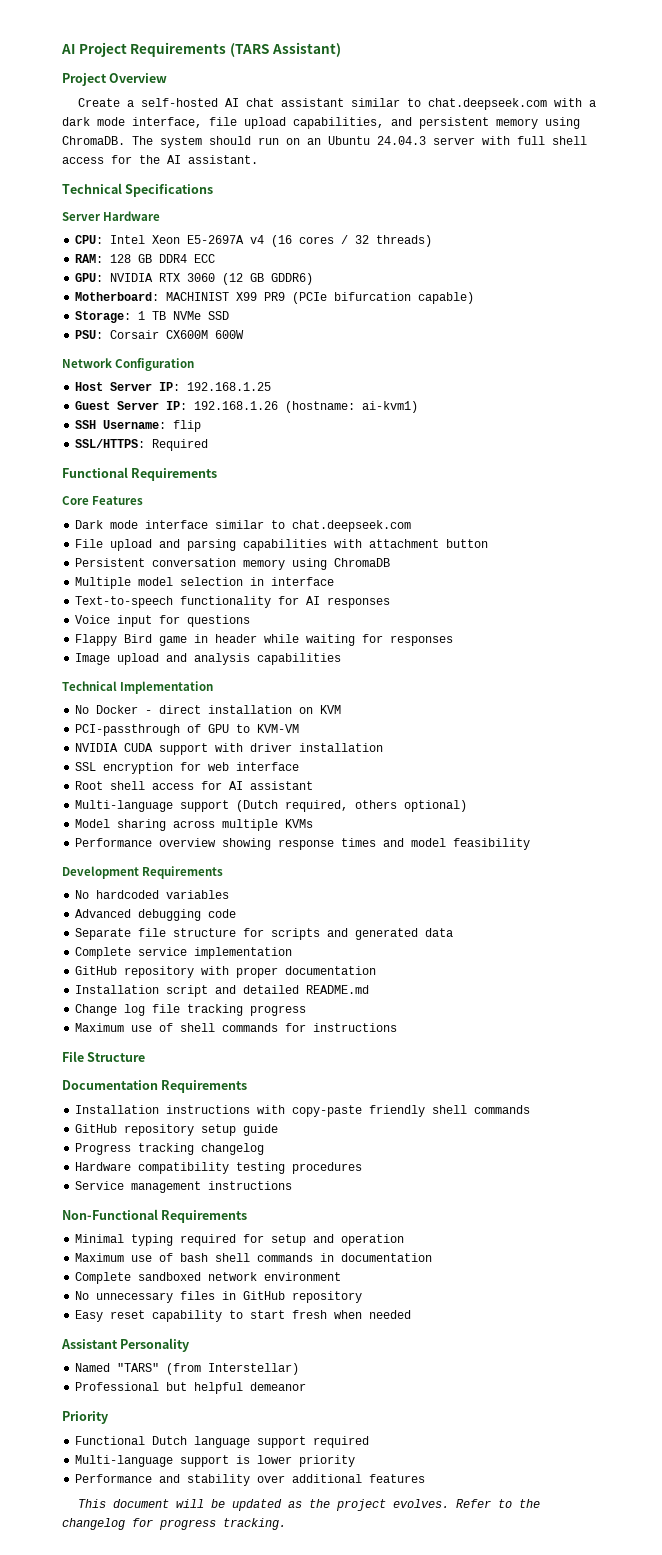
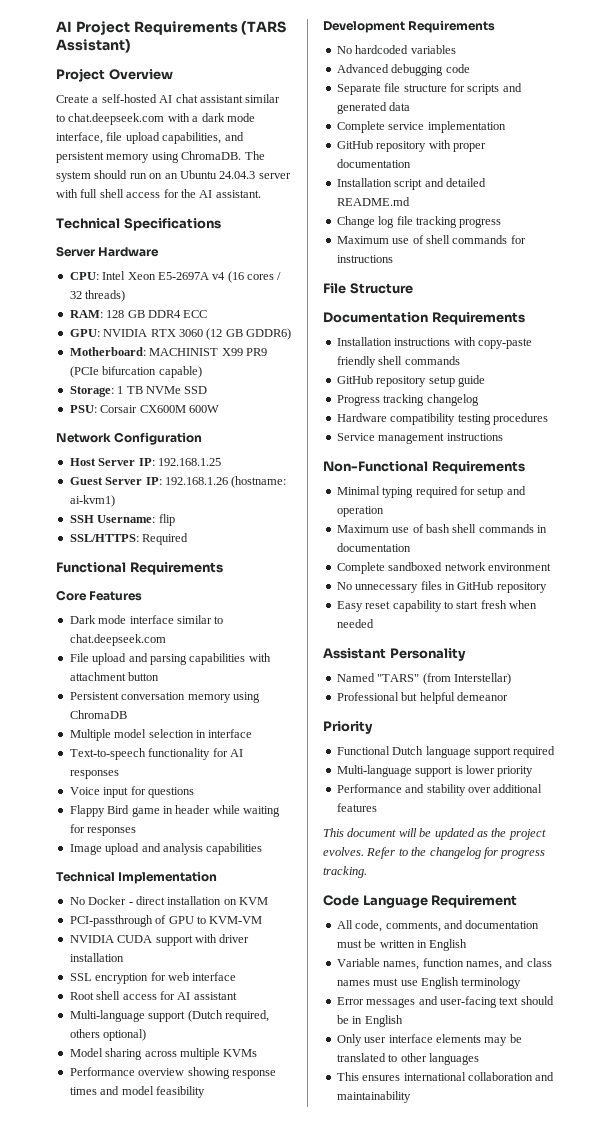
+ Code Language Requirement
+ All code, comments, and documentation must be written in English
+ Variable names, function names, and class names must use English terminology
+ Error messages and user-facing text should be in English
+ Only user interface elements may be translated to other languages
+ This ensures international collaboration and maintainability

